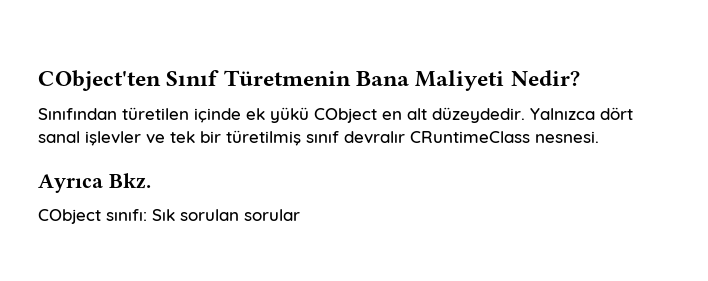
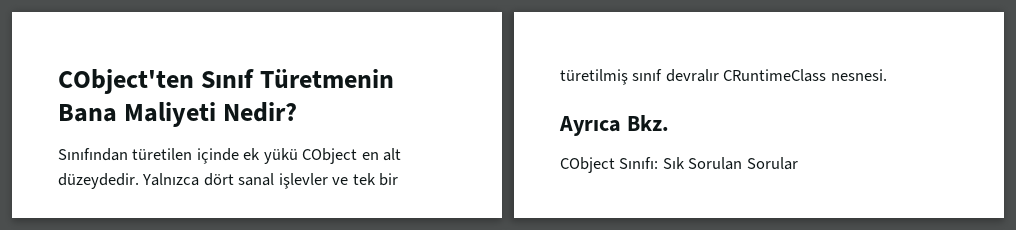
- CObject sınıfı: Sık sorulan sorular
+ CObject Sınıfı: Sık Sorulan Sorular

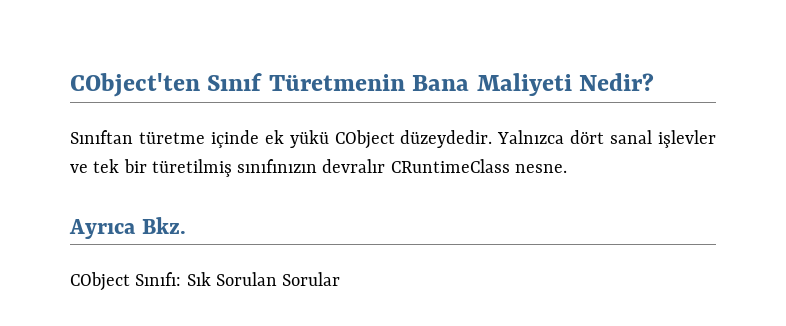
- Sınıfından türetilen içinde ek yükü CObject en alt düzeydedir.
+ Sınıftan türetme içinde ek yükü CObject düzeydedir.
- Yalnızca dört sanal işlevler ve tek bir türetilmiş sınıf devralır CRuntimeClass nesnesi.
+ Yalnızca dört sanal işlevler ve tek bir türetilmiş sınıfınızın devralır CRuntimeClass nesne.

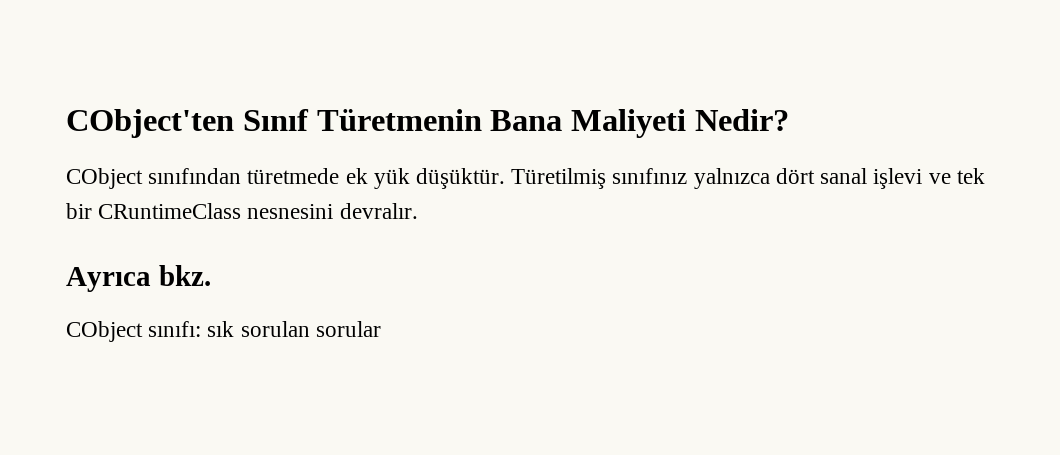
- Sınıftan türetme içinde ek yükü CObject düzeydedir. Yalnızca dört sanal işlevler ve tek bir türetilmiş sınıfınızın devralır CRuntimeClass nesne.
+ CObject sınıfından türetmede ek yük düşüktür. Türetilmiş sınıfınız yalnızca dört sanal işlevi ve tek bir CRuntimeClass nesnesini devralır.
- Ayrıca Bkz.
- CObject Sınıfı: Sık Sorulan Sorular
+ Ayrıca bkz.
+ CObject sınıfı: sık sorulan sorular

